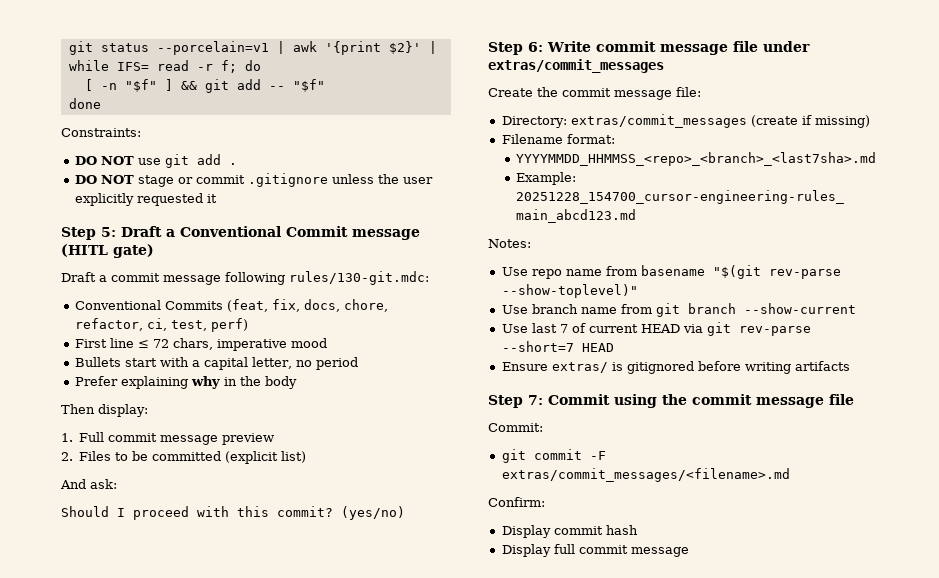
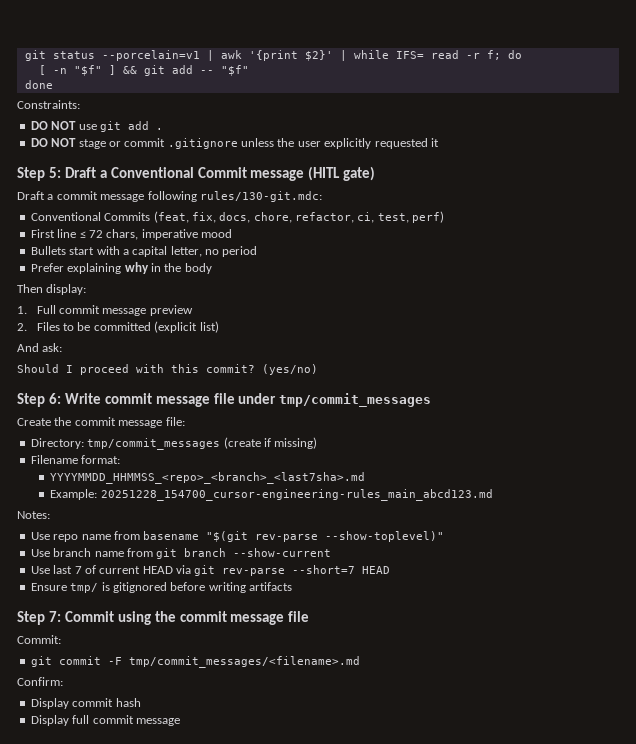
- Step 6: Write commit message file under extras/commit_messages
+ Step 6: Write commit message file under tmp/commit_messages
- Directory: extras/commit_messages (create if missing)
+ Directory: tmp/commit_messages (create if missing)
- Ensure extras/ is gitignored before writing artifacts
+ Ensure tmp/ is gitignored before writing artifacts
- git commit -F extras/commit_messages/<filename>.md
+ git commit -F tmp/commit_messages/<filename>.md

